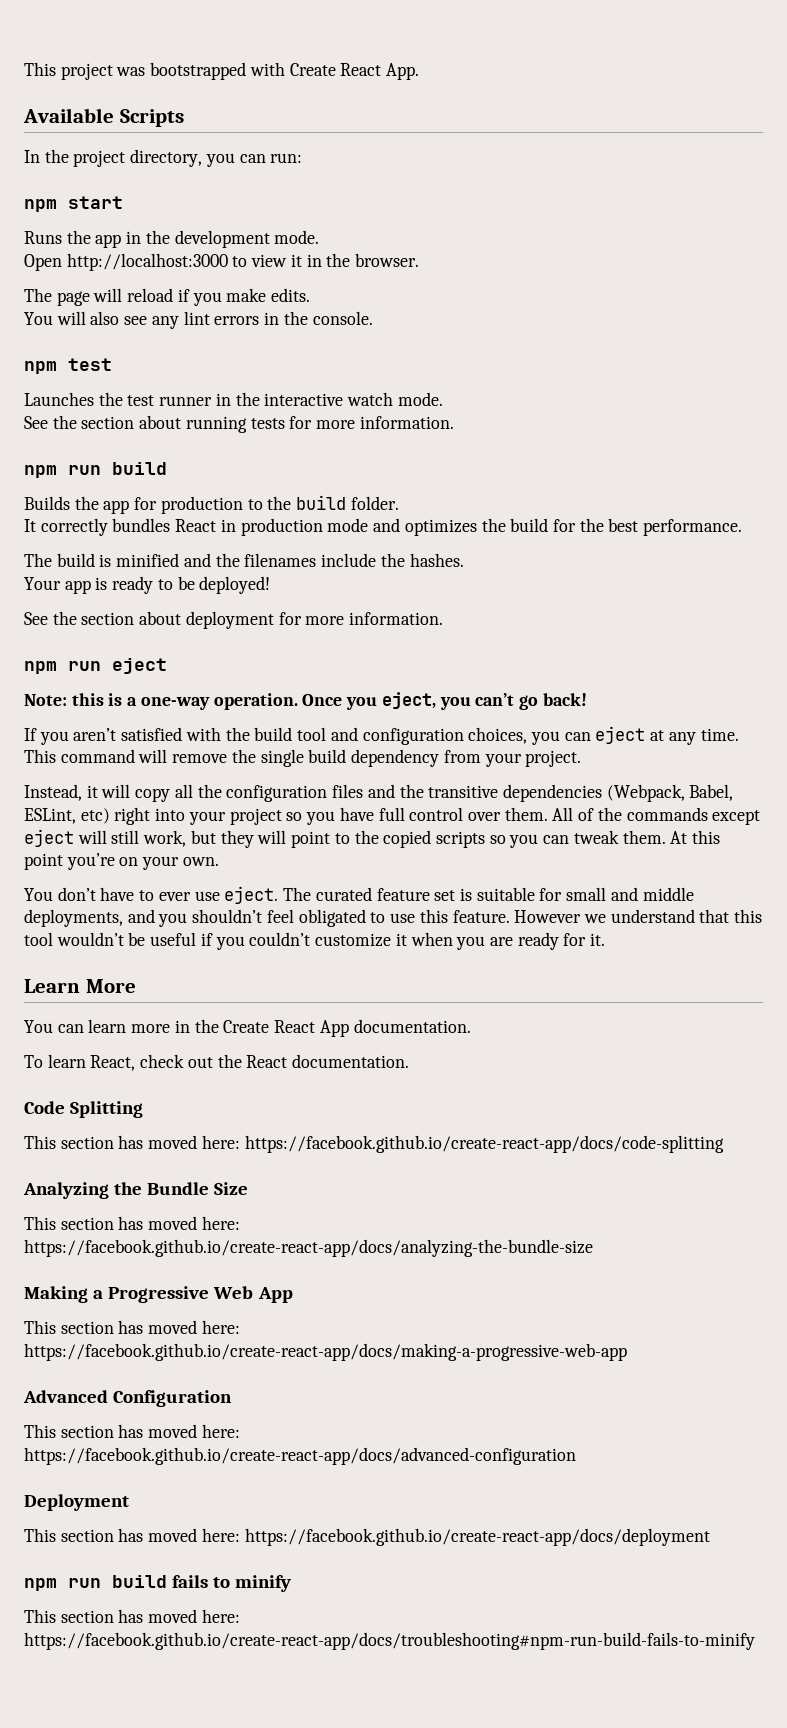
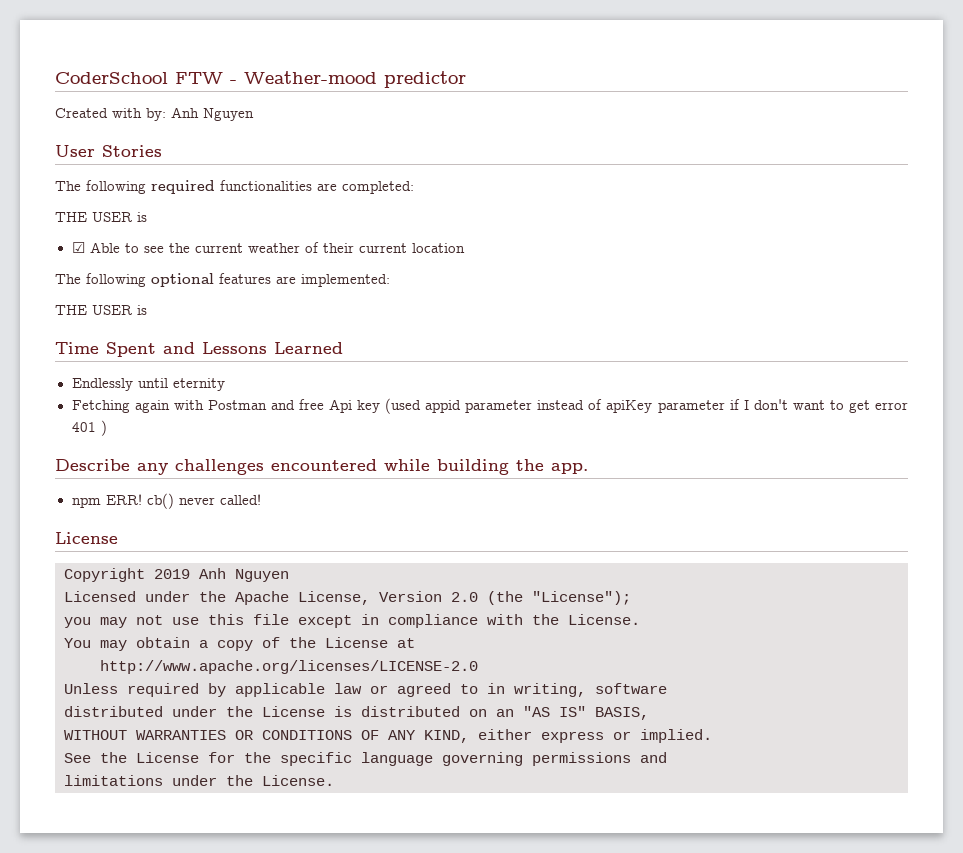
- This project was bootstrapped with Create React App.
- Available Scripts
- In the project directory, you can run:
- npm start
- Runs the app in the development mode.
- Open http://localhost:3000 to view it in the browser.
- The page will reload if you make edits.
- You will also see any lint errors in the console.
- npm test
- Launches the test runner in the interactive watch mode.
- See the section about running tests for more information.
- npm run build
- Builds the app for production to the build folder.
- It correctly bundles React in production mode and optimizes the build for the best performance.
- The build is minified and the filenames include the hashes.
- Your app is ready to be deployed!
- See the section about deployment for more information.
- npm run eject
- Note: this is a one-way operation. Once you eject, you can’t go back!
- If you aren’t satisfied with the build tool and configuration choices, you can eject at any time. This command will remove the single build dependency from your project.
- Instead, it will copy all the configuration files and the transitive dependencies (Webpack, Babel, ESLint, etc) right into your project so you have full control over them. All of the commands except eject will still work, but they will point to the copied scripts so you can tweak them. At this point you’re on your own.
- You don’t have to ever use eject. The curated feature set is suitable for small and middle deployments, and you shouldn’t feel obligated to use this feature. However we understand that this tool wouldn’t be useful if you couldn’t customize it when you are ready for it.
- Learn More
- You can learn more in the Create React App documentation.
- To learn React, check out the React documentation.
- Code Splitting
- This section has moved here: https://facebook.github.io/create-react-app/docs/code-splitting
- Analyzing the Bundle Size
- This section has moved here: https://facebook.github.io/create-react-app/docs/analyzing-the-bundle-size
- Making a Progressive Web App
- This section has moved here: https://facebook.github.io/create-react-app/docs/making-a-progressive-web-app
- Advanced Configuration
- This section has moved here: https://facebook.github.io/create-react-app/docs/advanced-configuration
- Deployment
- This section has moved here: https://facebook.github.io/create-react-app/docs/deployment
- npm run build fails to minify
- This section has moved here: https://facebook.github.io/create-react-app/docs/troubleshooting#npm-run-build-fails-to-minify
+ CoderSchool FTW - Weather-mood predictor
+ Created with by: Anh Nguyen
+ User Stories
+ The following required functionalities are completed:
+ THE USER is
+ ☑ Able to see the current weather of their current location
+ The following optional features are implemented:
+ THE USER is
+ Time Spent and Lessons Learned
+ Endlessly until eternity
+ Fetching again with Postman and free Api key (used appid parameter instead of apiKey parameter if I don't want to get error 401 )
+ Describe any challenges encountered while building the app.
+ npm ERR! cb() never called!
+ License
+ Copyright 2019 Anh Nguyen
+ Licensed under the Apache License, Version 2.0 (the "License");
+ you may not use this file except in compliance with the License.
+ You may obtain a copy of the License at
+ http://www.apache.org/licenses/LICENSE-2.0
+ Unless required by applicable law or agreed to in writing, software
+ distributed under the License is distributed on an "AS IS" BASIS,
+ WITHOUT WARRANTIES OR CONDITIONS OF ANY KIND, either express or implied.
+ See the License for the specific language governing permissions and
+ limitations under the License.

